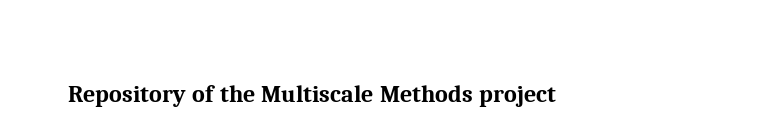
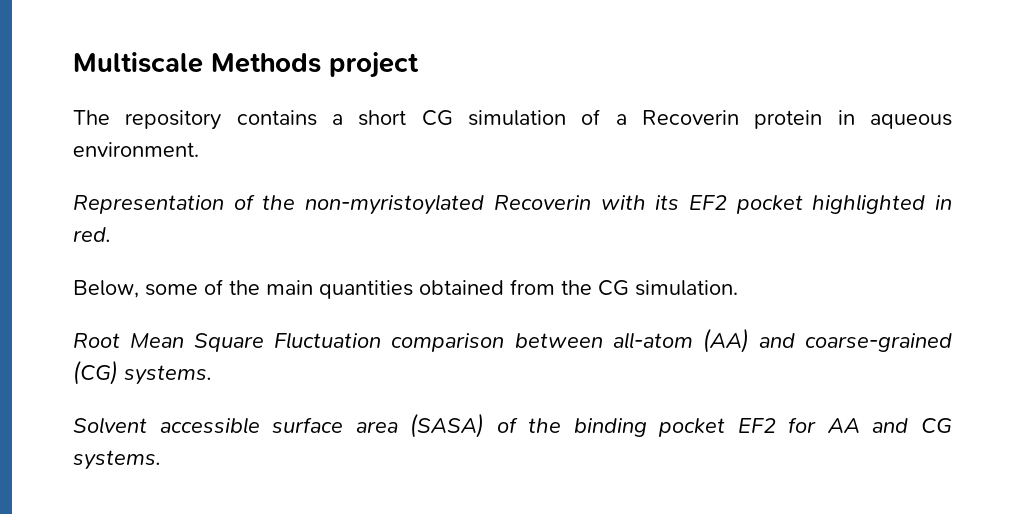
- Repository of the Multiscale Methods project
+ Multiscale Methods project
+ The repository contains a short CG simulation of a Recoverin protein in aqueous environment.
+ Representation of the non-myristoylated Recoverin with its EF2 pocket highlighted in red.
+ Below, some of the main quantities obtained from the CG simulation.
+ Root Mean Square Fluctuation comparison between all-atom (AA) and coarse-grained (CG) systems.
+ Solvent accessible surface area (SASA) of the binding pocket EF2 for AA and CG systems.

